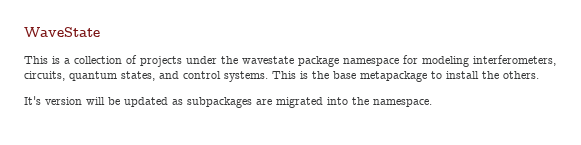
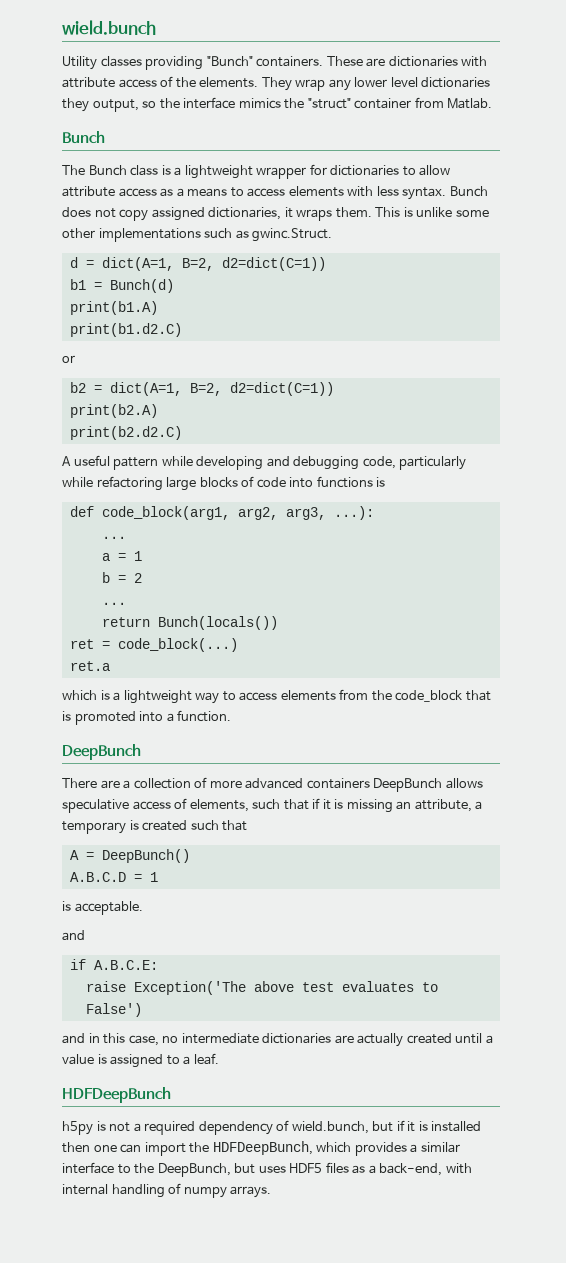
- WaveState
- This is a collection of projects under the wavestate package namespace for modeling interferometers, circuits, quantum states, and control systems. This is the base metapackage to install the others.
- It's version will be updated as subpackages are migrated into the namespace.
+ wield.bunch
+ Utility classes providing "Bunch" containers. These are dictionaries with attribute access of the elements. They wrap any lower level dictionaries they output, so the interface mimics the "struct" container from Matlab.
+ Bunch
+ The Bunch class is a lightweight wrapper for dictionaries to allow attribute access as a means to access elements with less syntax. Bunch does not copy assigned dictionaries, it wraps them. This is unlike some other implementations such as gwinc.Struct.
+ d = dict(A=1, B=2, d2=dict(C=1))
+ b1 = Bunch(d)
+ print(b1.A)
+ print(b1.d2.C)
+ or
+ b2 = dict(A=1, B=2, d2=dict(C=1))
+ print(b2.A)
+ print(b2.d2.C)
+ A useful pattern while developing and debugging code, particularly while refactoring large blocks of code into functions is
+ def code_block(arg1, arg2, arg3, ...):
+ ...
+ a = 1
+ b = 2
+ ...
+ return Bunch(locals())
+ ret = code_block(...)
+ ret.a
+ which is a lightweight way to access elements from the code_block that is promoted into a function.
+ DeepBunch
+ There are a collection of more advanced containers DeepBunch allows speculative access of elements, such that if it is missing an attribute, a temporary is created such that
+ A = DeepBunch()
+ A.B.C.D = 1
+ is acceptable.
+ and
+ if A.B.C.E:
+ raise Exception('The above test evaluates to False')
+ and in this case, no intermediate dictionaries are actually created until a value is assigned to a leaf.
+ HDFDeepBunch
+ h5py is not a required dependency of wield.bunch, but if it is installed then one can import the HDFDeepBunch, which provides a similar interface to the DeepBunch, but uses HDF5 files as a back-end, with internal handling of numpy arrays.

